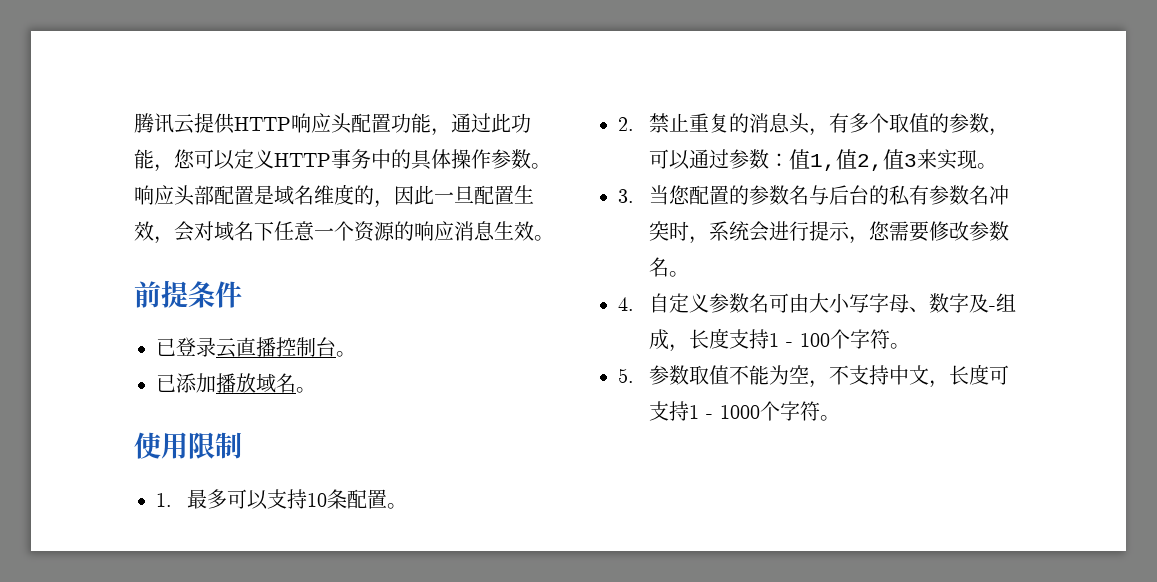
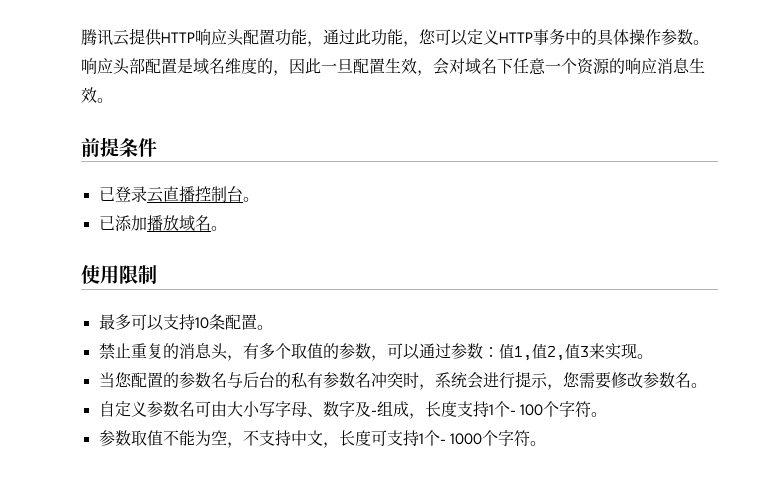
- 1.最多可以支持10条配置。
+ 最多可以支持10条配置。
- 2.禁止重复的消息头，有多个取值的参数，可以通过参数：值1,值2,值3来实现。
+ 禁止重复的消息头，有多个取值的参数，可以通过参数：值1,值2,值3来实现。
- 3.当您配置的参数名与后台的私有参数名冲突时，系统会进行提示，您需要修改参数名。
+ 当您配置的参数名与后台的私有参数名冲突时，系统会进行提示，您需要修改参数名。
- 4.自定义参数名可由大小写字母、数字及-组成，长度支持1 - 100个字符。
+ 自定义参数名可由大小写字母、数字及-组成，长度支持1个- 100个字符。
- 5.参数取值不能为空，不支持中文，长度可支持1 - 1000个字符。
+ 参数取值不能为空，不支持中文，长度可支持1个- 1000个字符。

